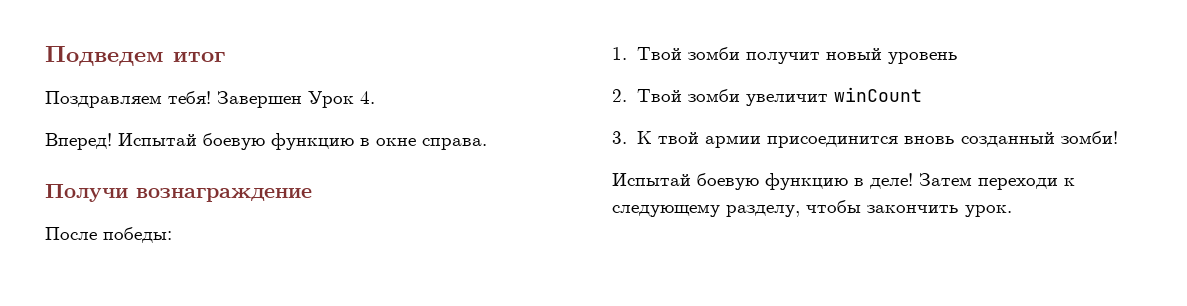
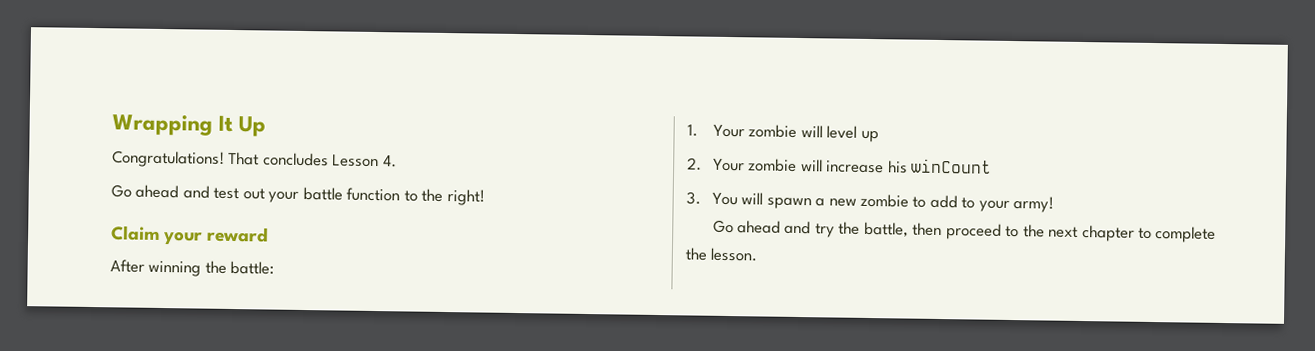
- Подведем итог
- Поздравляем тебя! Завершен Урок 4.
- Вперед! Испытай боевую функцию в окне справа.
- Получи вознаграждение
- После победы:
- 1. Твой зомби получит новый уровень
- 2. Твой зомби увеличит winCount
- 3. К твой армии присоединится вновь созданный зомби!
- Испытай боевую функцию в деле! Затем переходи к следующему разделу, чтобы закончить урок.
+ Wrapping It Up
+ Congratulations! That concludes Lesson 4.
+ Go ahead and test out your battle function to the right!
+ Claim your reward
+ After winning the battle:
+ 1. Your zombie will level up
+ 2. Your zombie will increase his winCount
+ 3. You will spawn a new zombie to add to your army!
+ Go ahead and try the battle, then proceed to the next chapter to complete the lesson.

